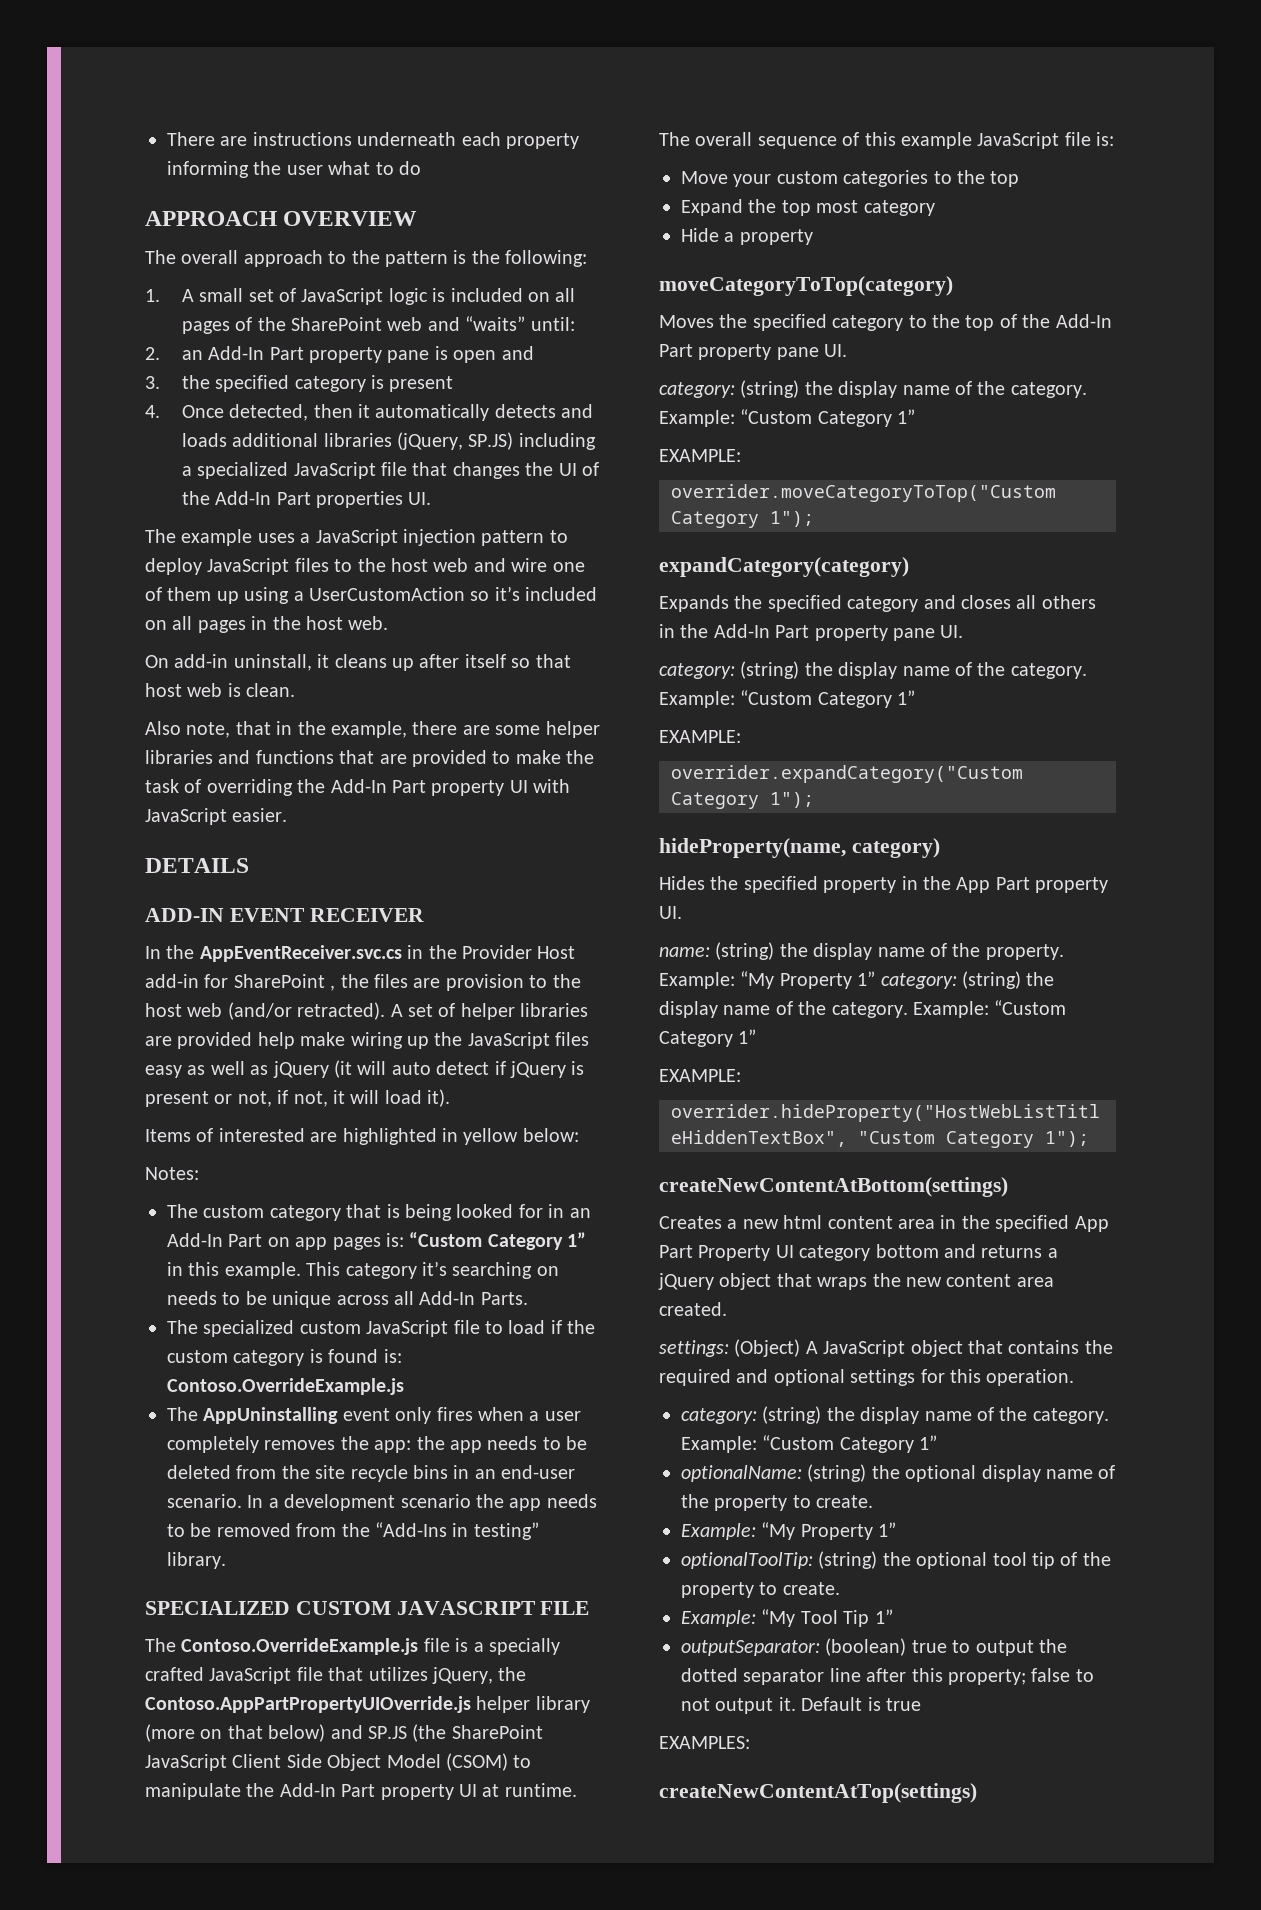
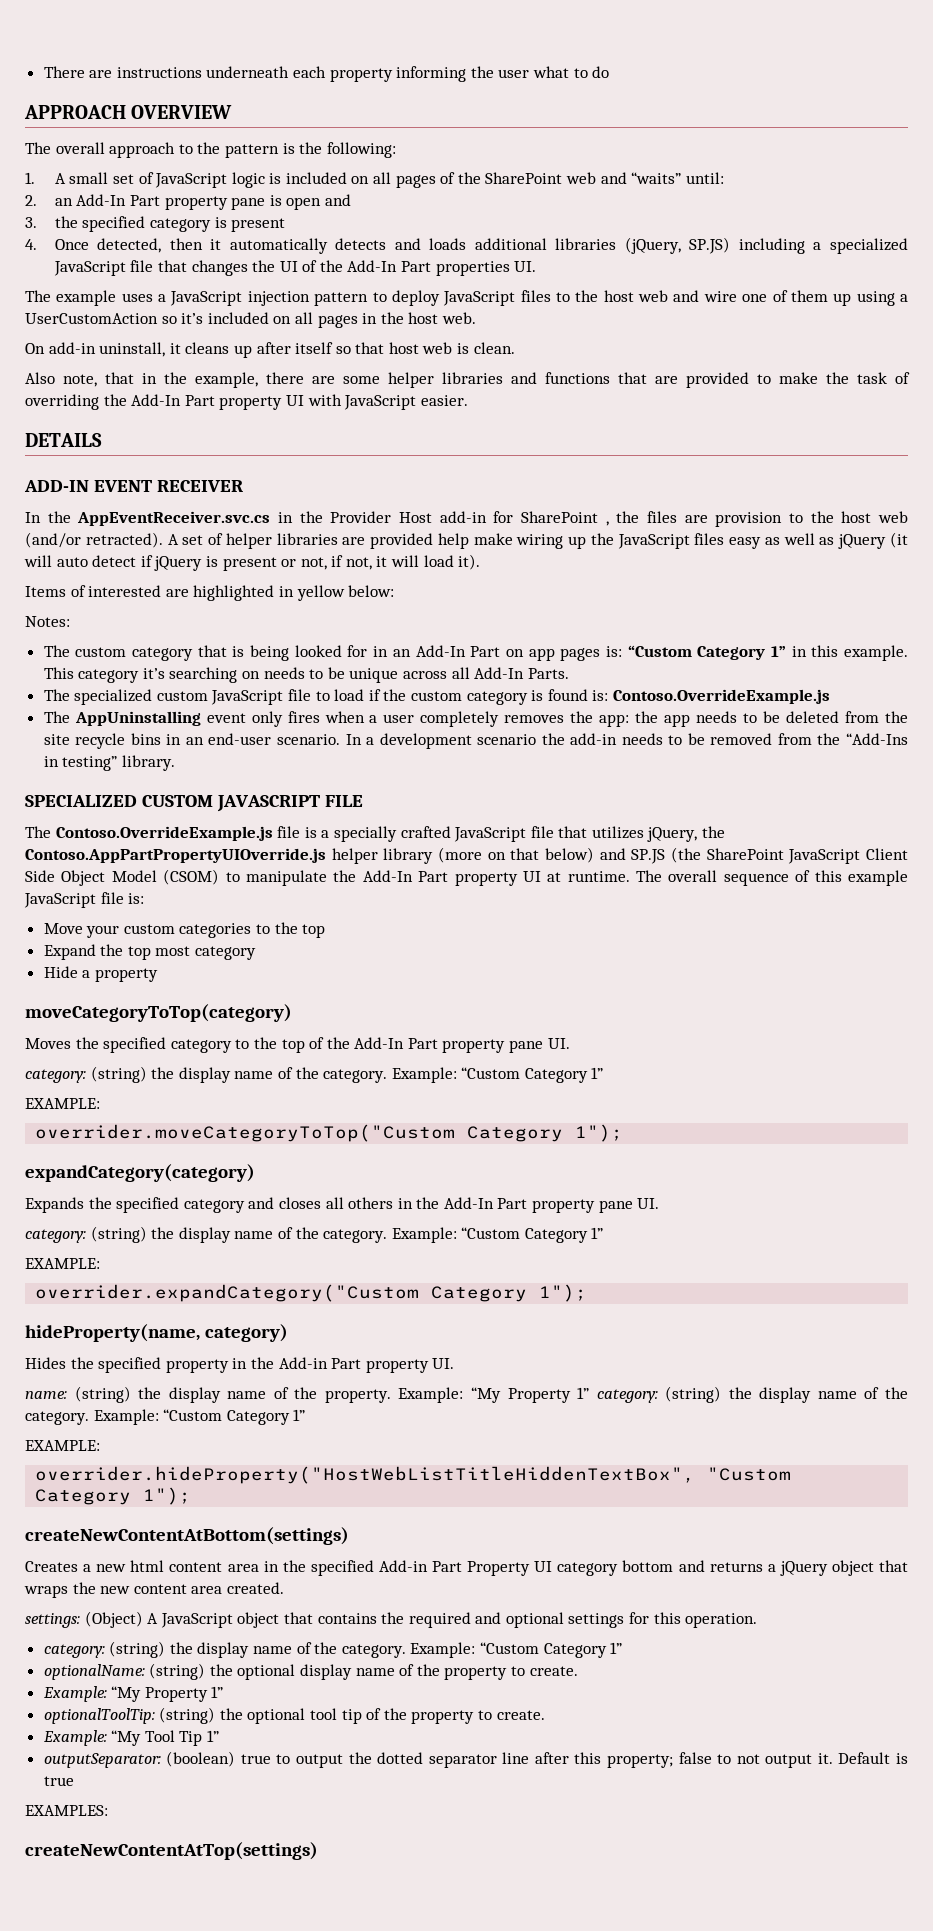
- In a development scenario the app needs to be removed from the “Add-Ins in testing” library.
+ In a development scenario the add-in needs to be removed from the “Add-Ins in testing” library.
- Hides the specified property in the App Part property UI.
+ Hides the specified property in the Add-in Part property UI.
- Creates a new html content area in the specified App Part Property UI category bottom and returns a jQuery object that wraps the new content area created.
+ Creates a new html content area in the specified Add-in Part Property UI category bottom and returns a jQuery object that wraps the new content area created.

